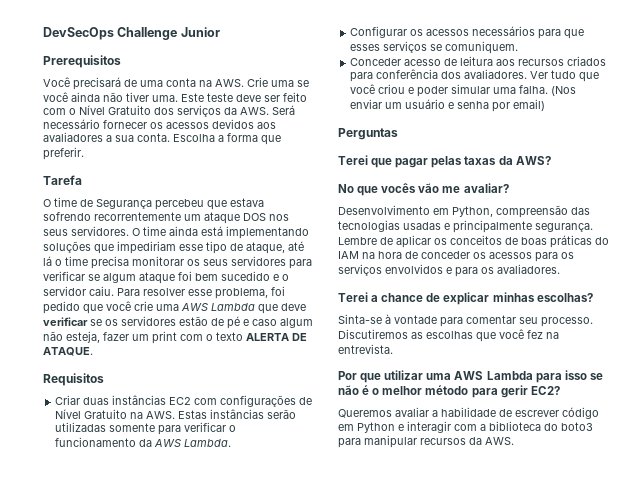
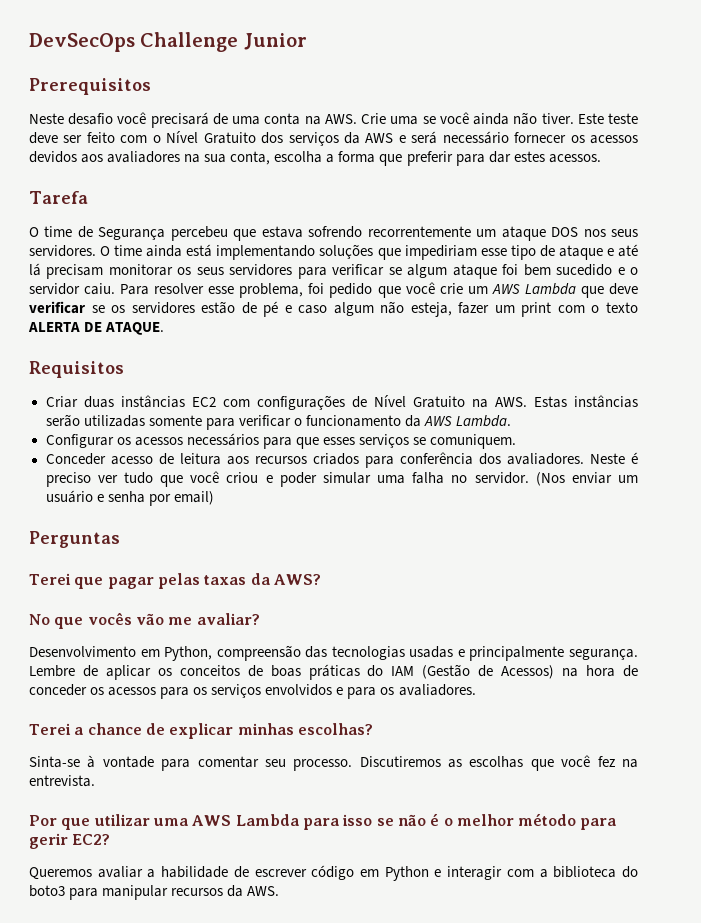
- Você precisará de uma conta na AWS. Crie uma se você ainda não tiver uma.
+ Neste desafio você precisará de uma conta na AWS. Crie uma se você ainda não tiver.
- Este teste deve ser feito com o Nível Gratuito dos serviços da AWS. Será necessário fornecer os acessos devidos aos avaliadores a sua conta. Escolha a forma que preferir.
+ Este teste deve ser feito com o Nível Gratuito dos serviços da AWS e será necessário fornecer os acessos devidos aos avaliadores na sua conta, escolha a forma que preferir para dar estes acessos.
- O time ainda está implementando soluções que impediriam esse tipo de ataque, até lá o time precisa monitorar os seus servidores para verificar se algum ataque foi bem sucedido e o servidor caiu.
+ O time ainda está implementando soluções que impediriam esse tipo de ataque e até lá precisam monitorar os seus servidores para verificar se algum ataque foi bem sucedido e o servidor caiu.
- Para resolver esse problema, foi pedido que você crie uma AWS Lambda que deve verificar se os servidores estão de pé e caso algum não esteja, fazer um print com o texto ALERTA DE ATAQUE.
+ Para resolver esse problema, foi pedido que você crie um AWS Lambda que deve verificar se os servidores estão de pé e caso algum não esteja, fazer um print com o texto ALERTA DE ATAQUE.
- Ver tudo que você criou e poder simular uma falha.
+ Neste é preciso ver tudo que você criou e poder simular uma falha no servidor.
- Lembre de aplicar os conceitos de boas práticas do IAM na hora de conceder os acessos para os serviços envolvidos e para os avaliadores.
+ Lembre de aplicar os conceitos de boas práticas do IAM (Gestão de Acessos) na hora de conceder os acessos para os serviços envolvidos e para os avaliadores.

